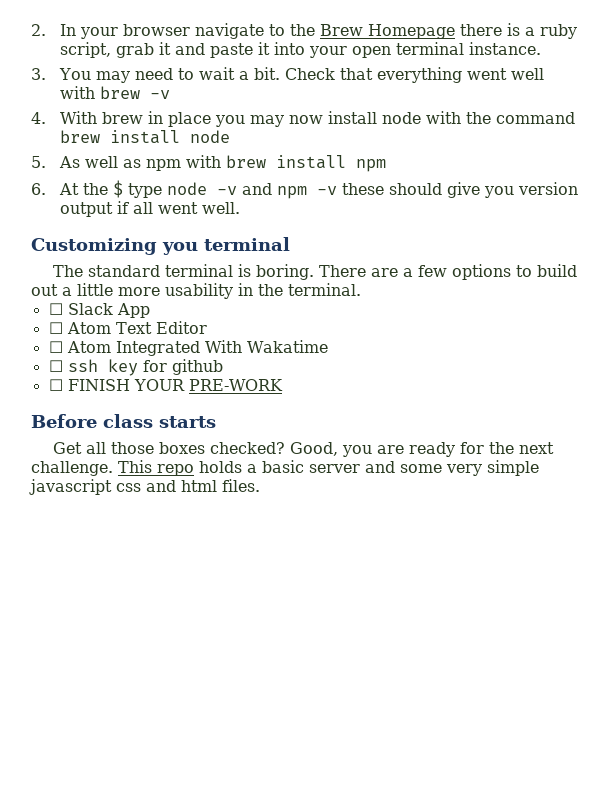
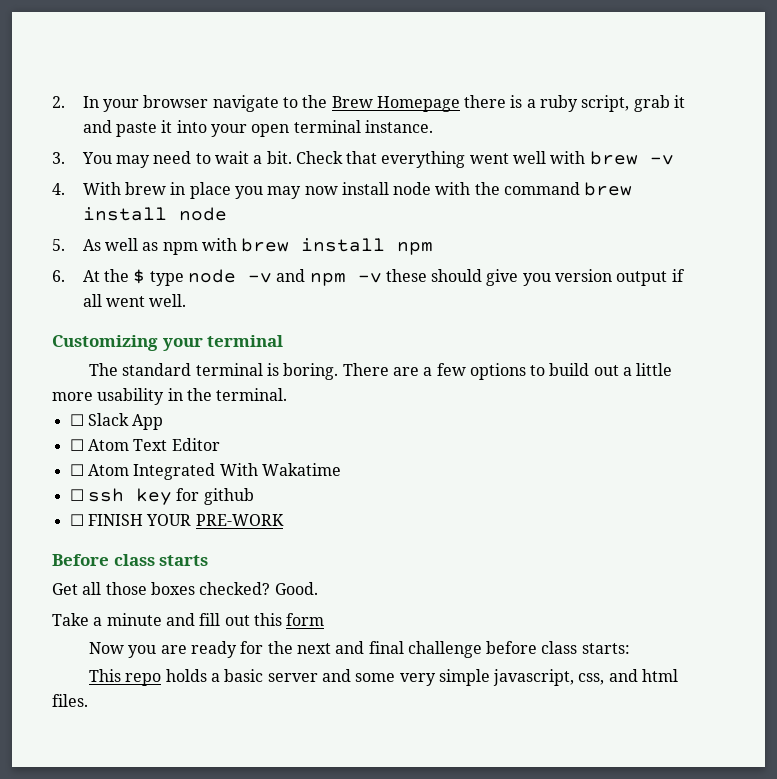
- Customizing you terminal
+ Customizing your terminal
- Good, you are ready for the next challenge. This repo holds a basic server and some very simple javascript css and html files.
+ Good.
+ Take a minute and fill out this form
+ Now you are ready for the next and final challenge before class starts:
+ This repo holds a basic server and some very simple javascript, css, and html files.

